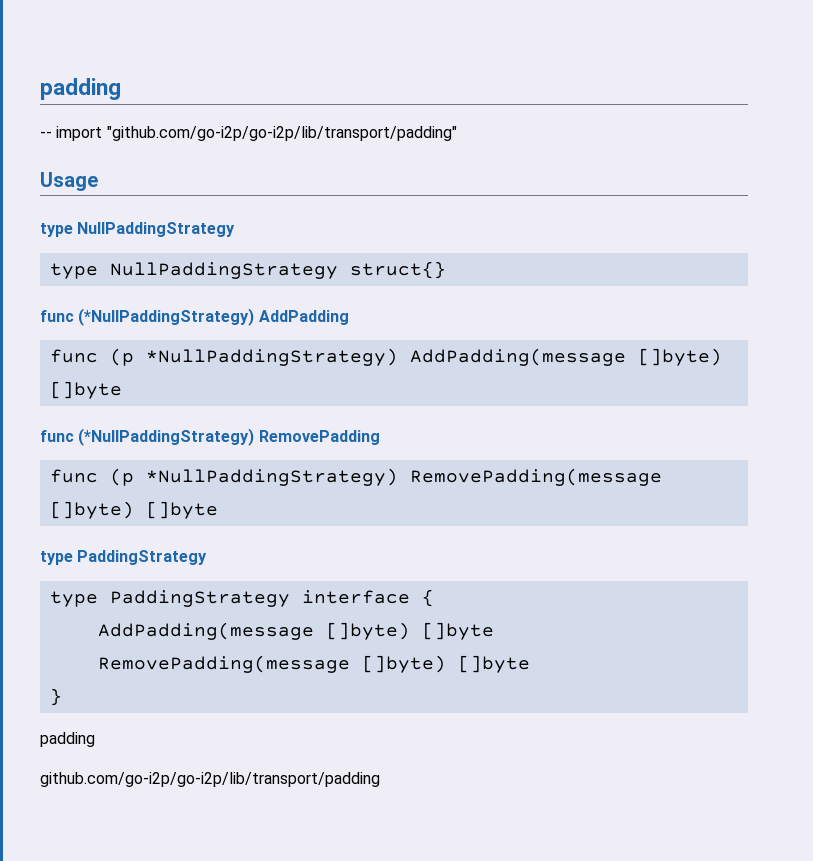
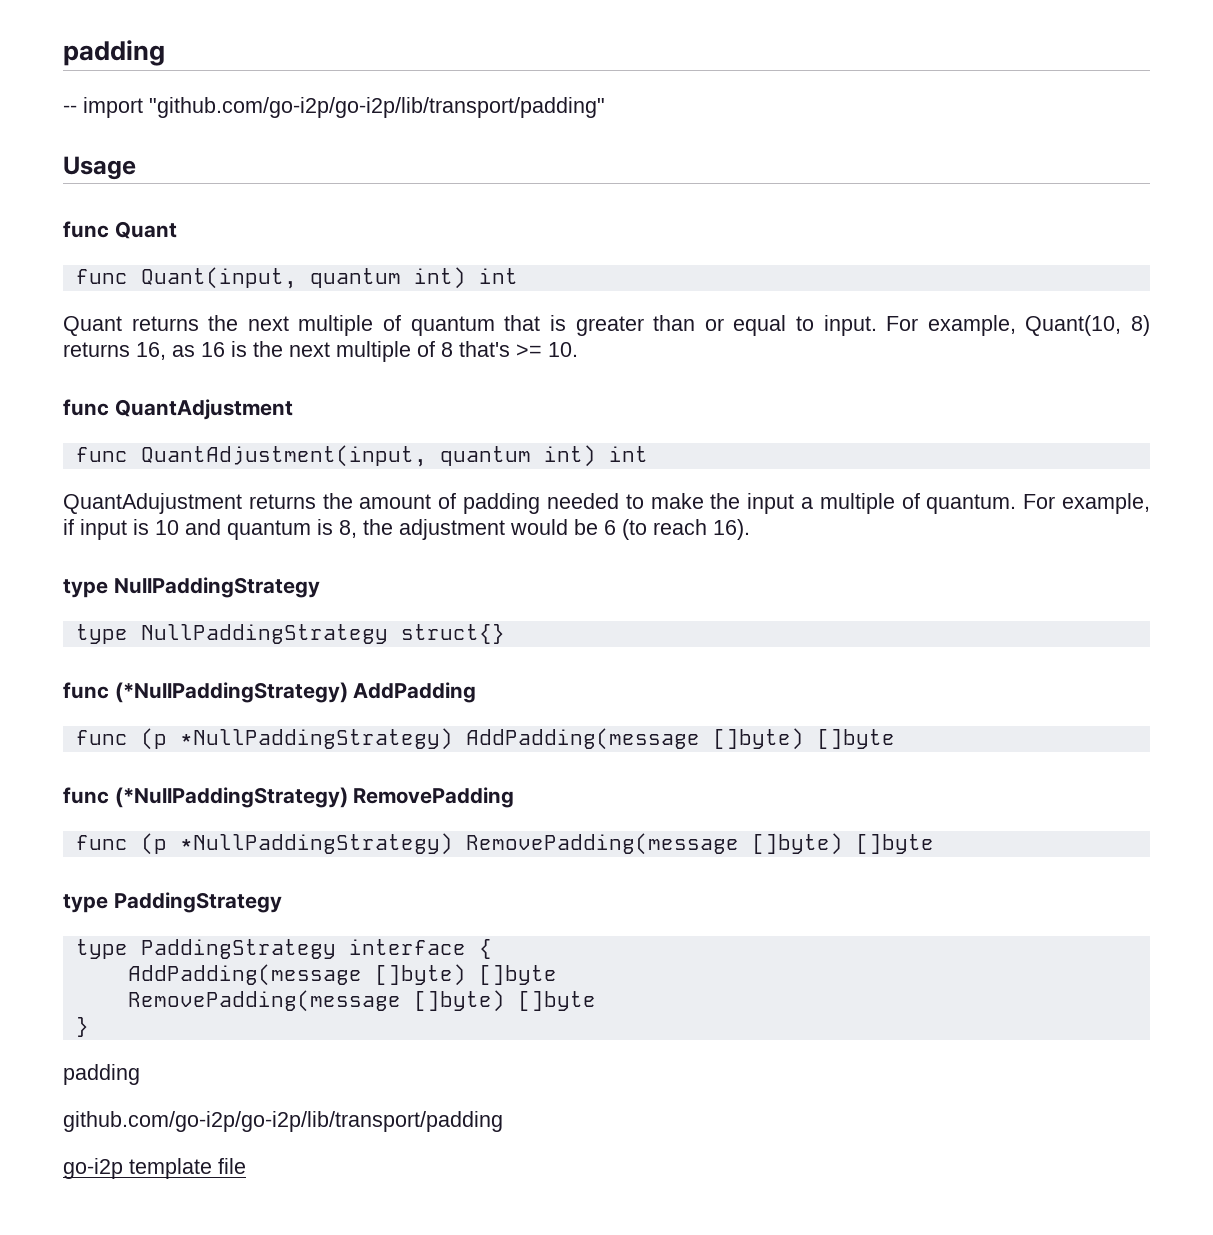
+ func Quant
+ func Quant(input, quantum int) int
+ Quant returns the next multiple of quantum that is greater than or equal to input. For example, Quant(10, 8) returns 16, as 16 is the next multiple of 8 that's >= 10.
+ func QuantAdjustment
+ func QuantAdjustment(input, quantum int) int
+ QuantAdujustment returns the amount of padding needed to make the input a multiple of quantum. For example, if input is 10 and quantum is 8, the adjustment would be 6 (to reach 16).
+ go-i2p template file

